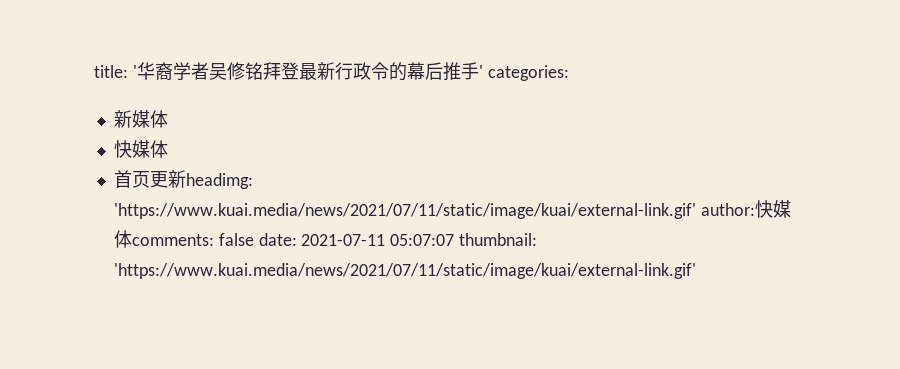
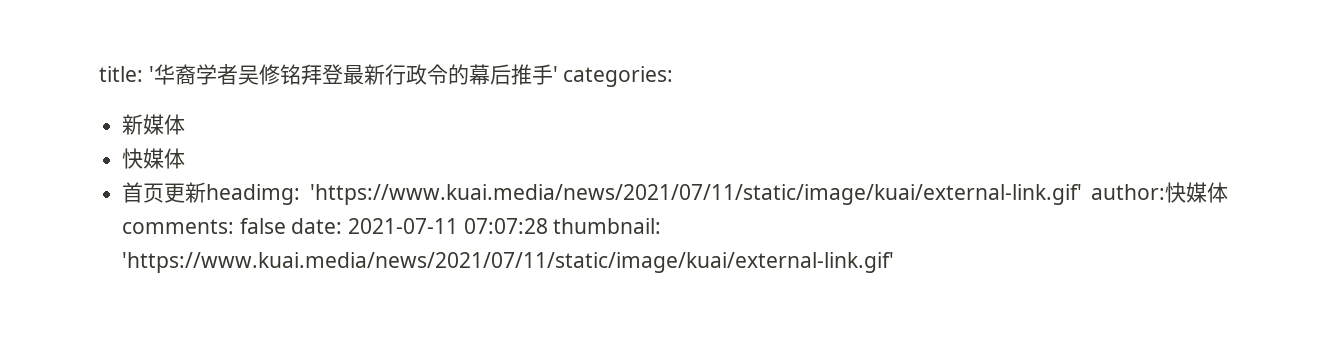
- 首页更新headimg: 'https://www.kuai.media/news/2021/07/11/static/image/kuai/external-link.gif' author:快媒体comments: false date: 2021-07-11 05:07:07 thumbnail: 'https://www.kuai.media/news/2021/07/11/static/image/kuai/external-link.gif'
+ 首页更新headimg: 'https://www.kuai.media/news/2021/07/11/static/image/kuai/external-link.gif' author:快媒体comments: false date: 2021-07-11 07:07:28 thumbnail: 'https://www.kuai.media/news/2021/07/11/static/image/kuai/external-link.gif'

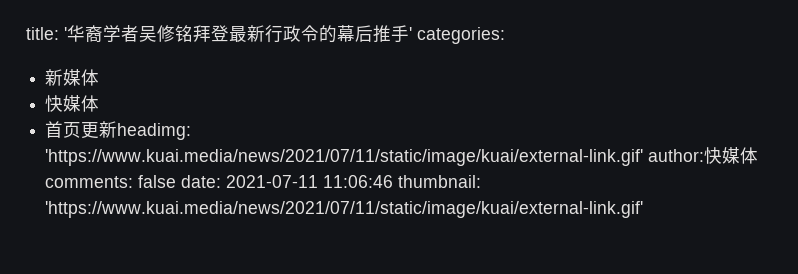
- 首页更新headimg: 'https://www.kuai.media/news/2021/07/11/static/image/kuai/external-link.gif' author:快媒体comments: false date: 2021-07-11 07:07:28 thumbnail: 'https://www.kuai.media/news/2021/07/11/static/image/kuai/external-link.gif'
+ 首页更新headimg: 'https://www.kuai.media/news/2021/07/11/static/image/kuai/external-link.gif' author:快媒体comments: false date: 2021-07-11 11:06:46 thumbnail: 'https://www.kuai.media/news/2021/07/11/static/image/kuai/external-link.gif'

